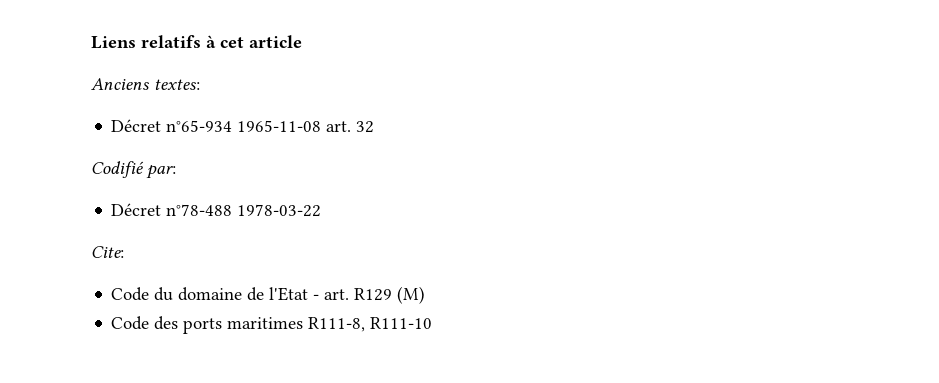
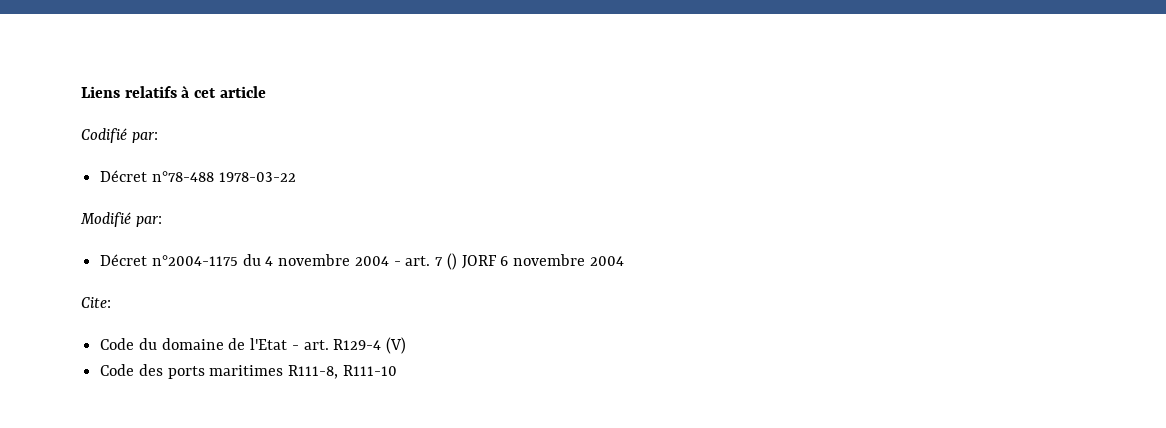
- Anciens textes:
- Décret n°65-934 1965-11-08 art. 32
+ Modifié par:
+ Décret n°2004-1175 du 4 novembre 2004 - art. 7 () JORF 6 novembre 2004
- Code du domaine de l'Etat - art. R129 (M)
+ Code du domaine de l'Etat - art. R129-4 (V)

